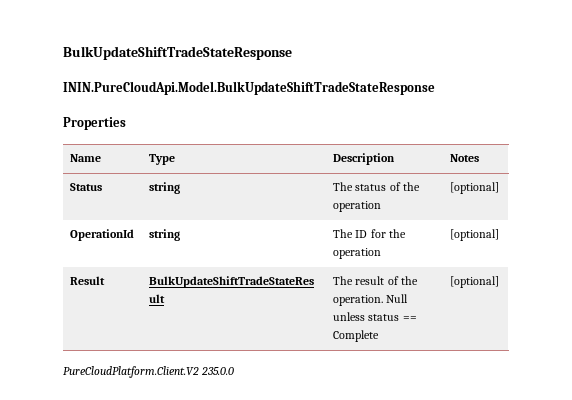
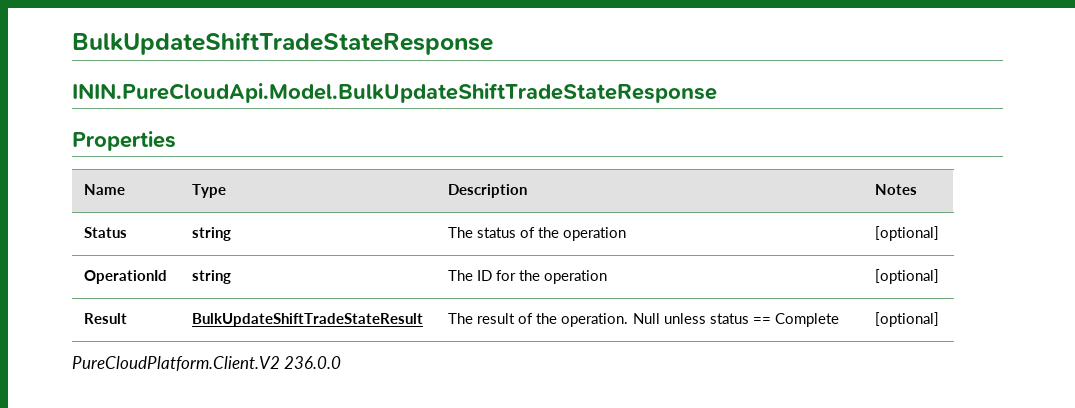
- PureCloudPlatform.Client.V2 235.0.0
+ PureCloudPlatform.Client.V2 236.0.0

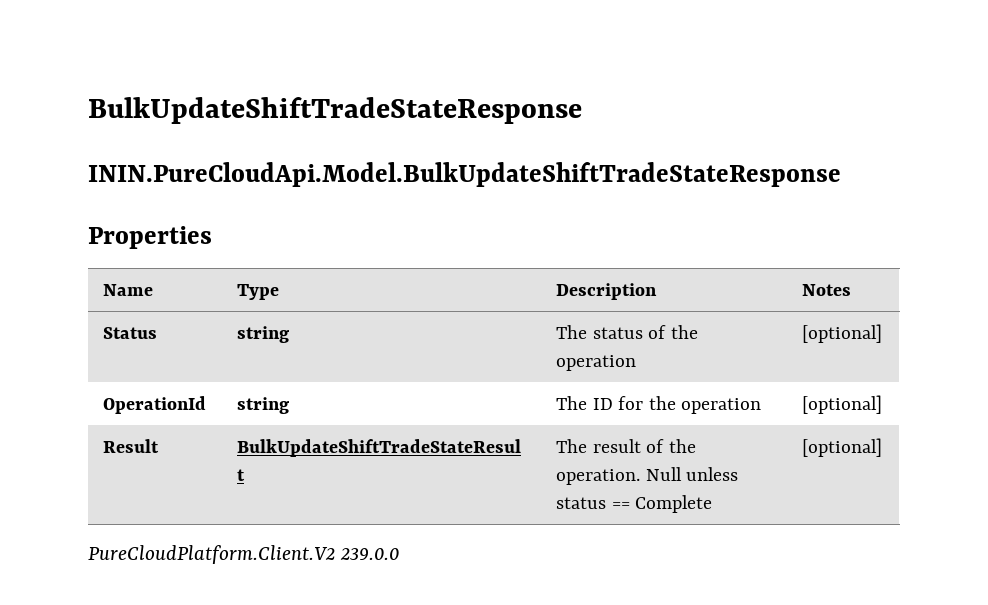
- PureCloudPlatform.Client.V2 236.0.0
+ PureCloudPlatform.Client.V2 239.0.0

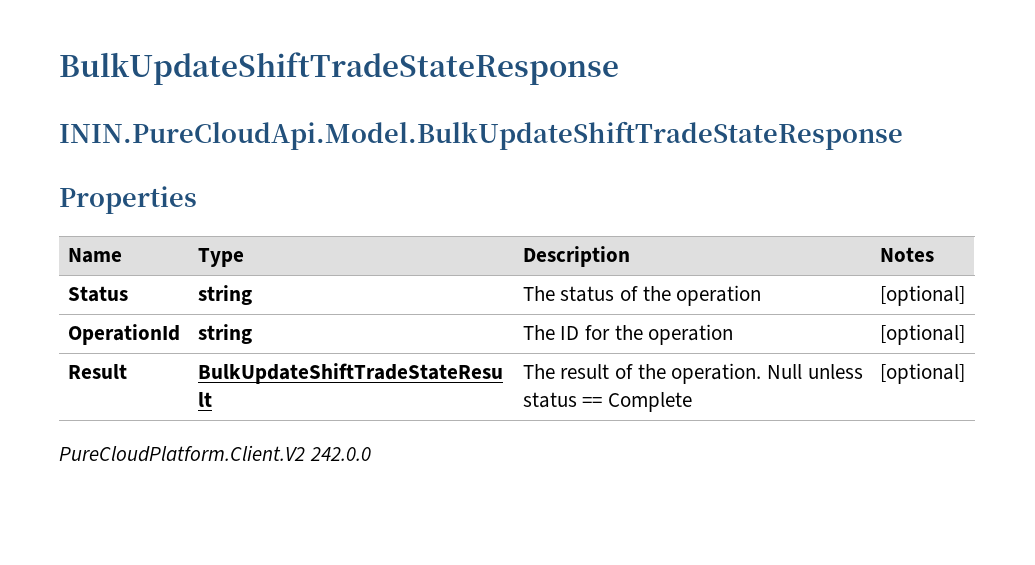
- PureCloudPlatform.Client.V2 239.0.0
+ PureCloudPlatform.Client.V2 242.0.0

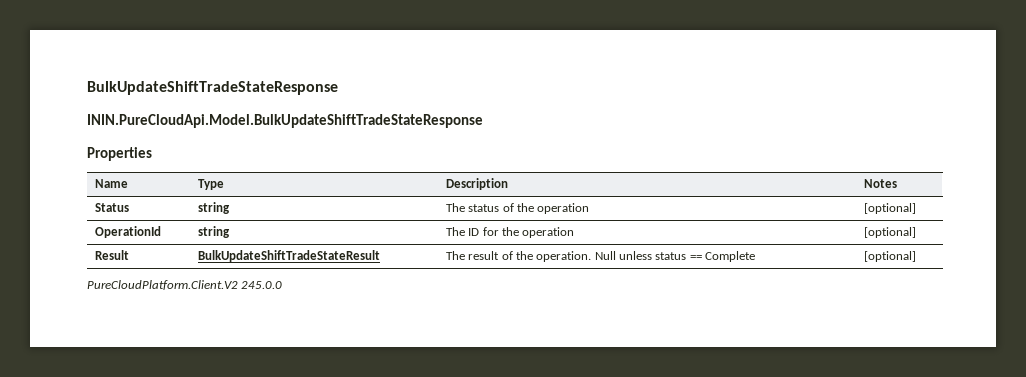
- PureCloudPlatform.Client.V2 242.0.0
+ PureCloudPlatform.Client.V2 245.0.0

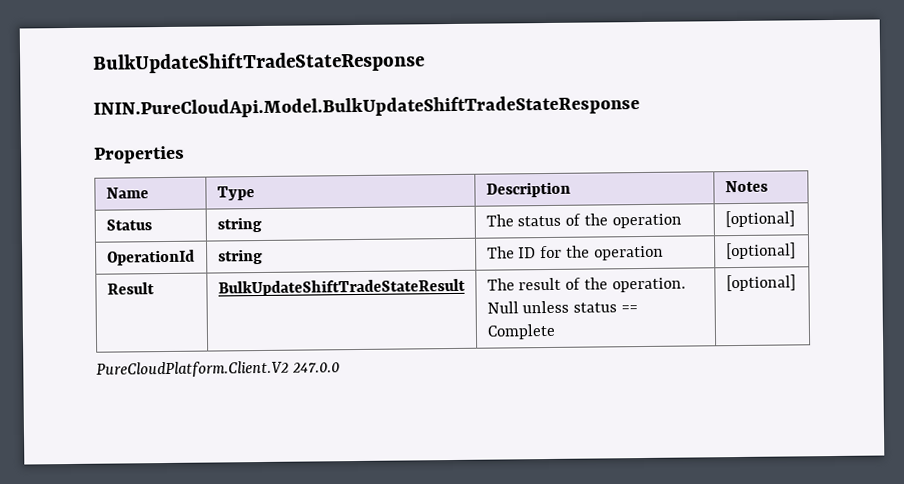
- PureCloudPlatform.Client.V2 245.0.0
+ PureCloudPlatform.Client.V2 247.0.0

